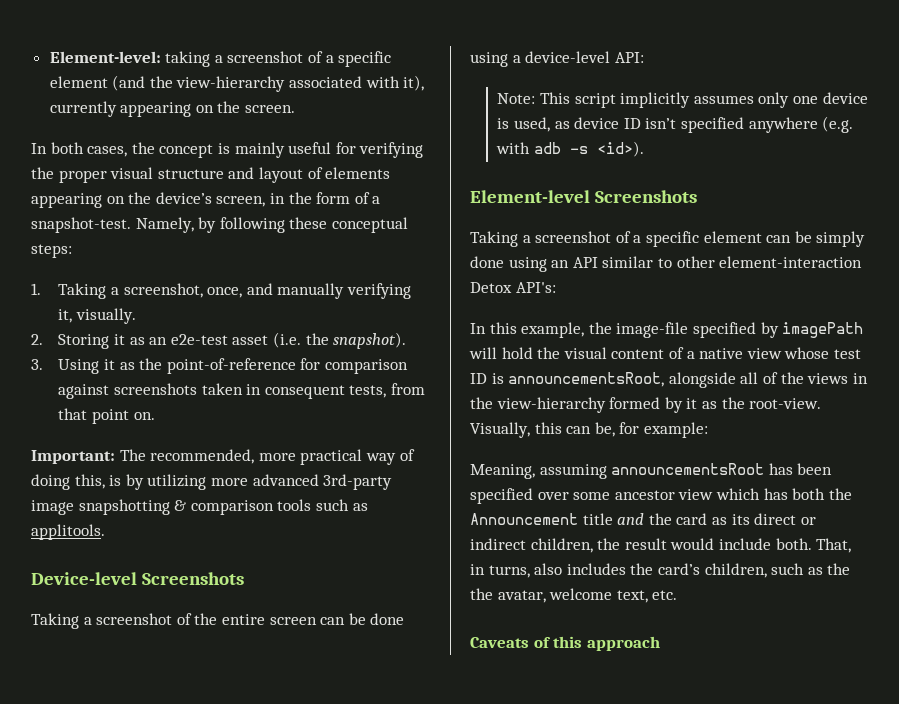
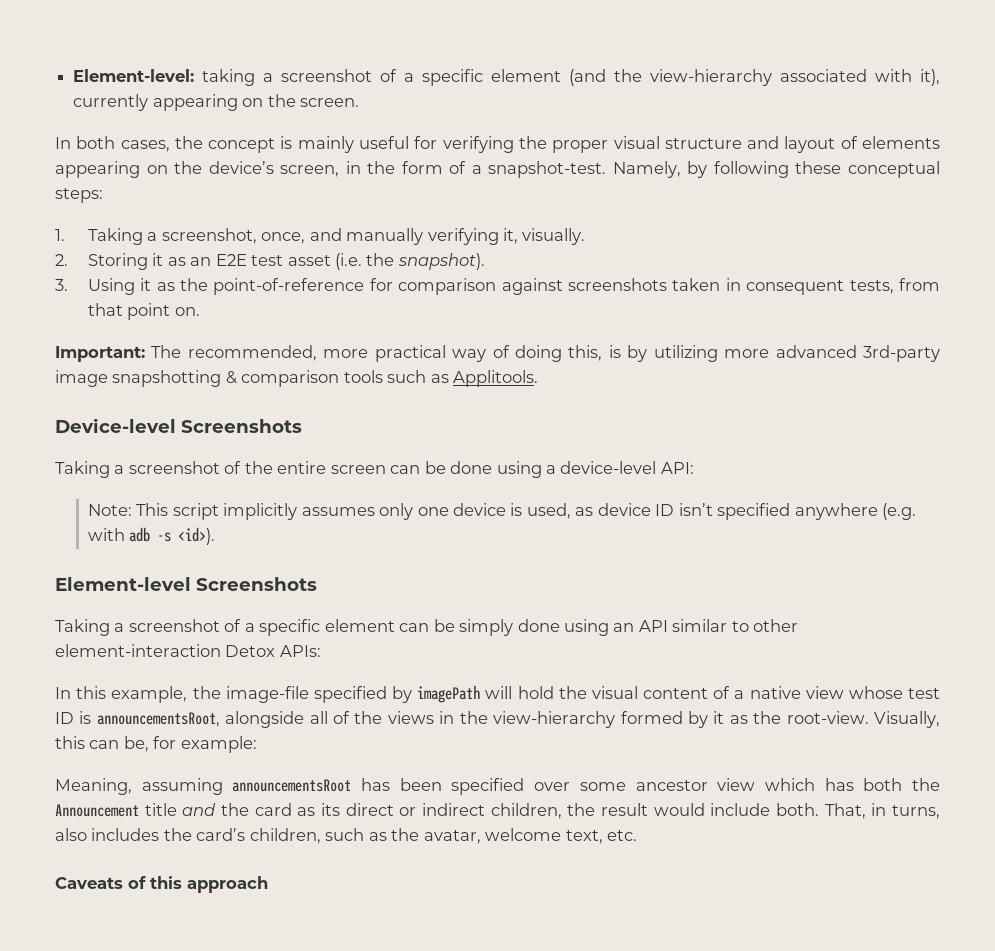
- 2. Storing it as an e2e-test asset (i.e. the snapshot).
+ 2. Storing it as an E2E test asset (i.e. the snapshot).
- Important: The recommended, more practical way of doing this, is by utilizing more advanced 3rd-party image snapshotting & comparison tools such as applitools.
+ Important: The recommended, more practical way of doing this, is by utilizing more advanced 3rd-party image snapshotting & comparison tools such as Applitools.
- Taking a screenshot of a specific element can be simply done using an API similar to other element-interaction Detox API's:
+ Taking a screenshot of a specific element can be simply done using an API similar to other element-interaction Detox APIs:
- That, in turns, also includes the card’s children, such as the the avatar, welcome text, etc.
+ That, in turns, also includes the card’s children, such as the avatar, welcome text, etc.

